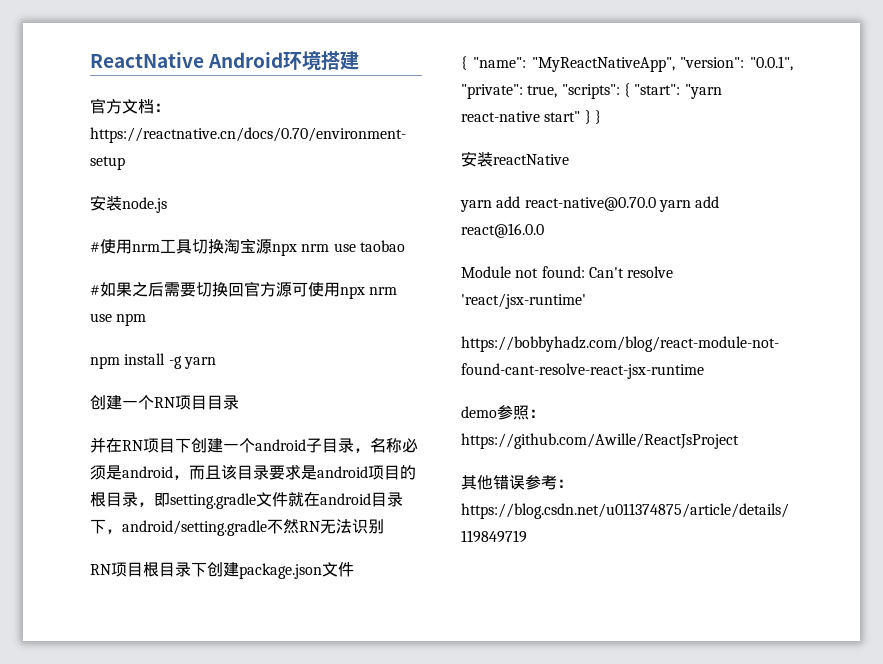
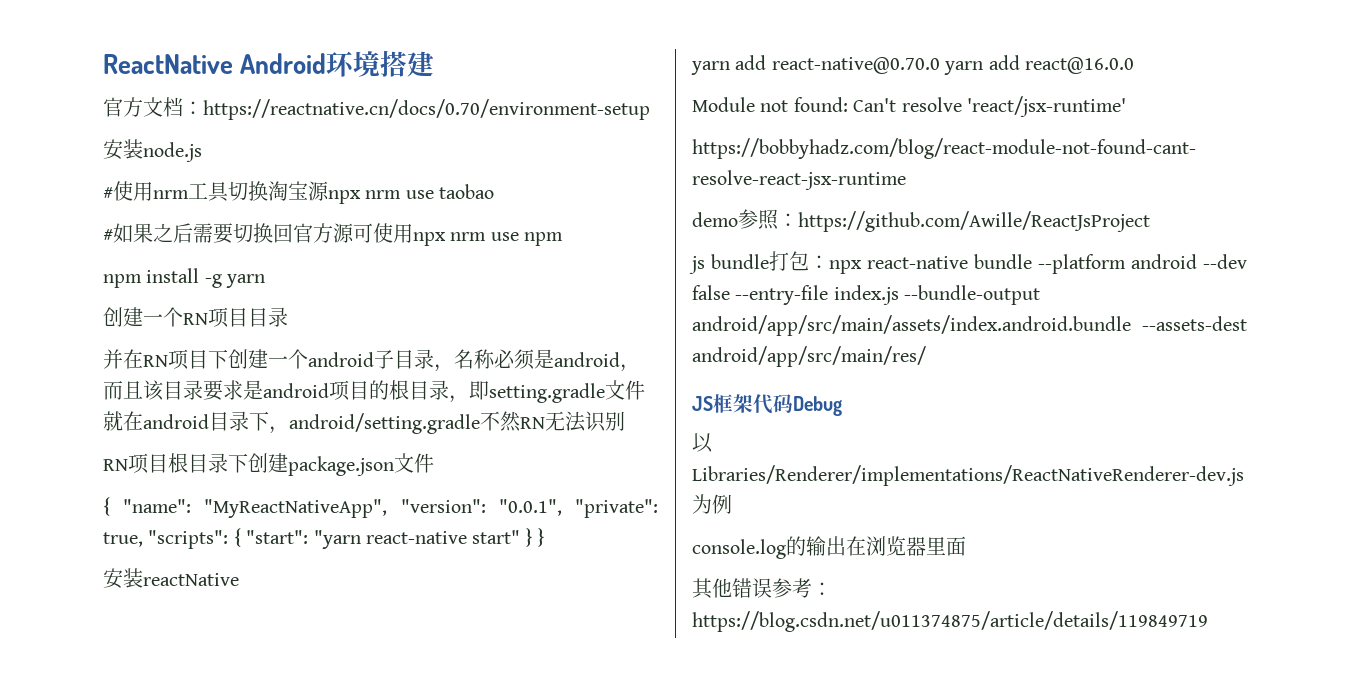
+ js bundle打包：npx react-native bundle --platform android --dev false --entry-file index.js --bundle-output android/app/src/main/assets/index.android.bundle --assets-dest android/app/src/main/res/
+ JS框架代码Debug
+ 以Libraries/Renderer/implementations/ReactNativeRenderer-dev.js为例
+ console.log的输出在浏览器里面

